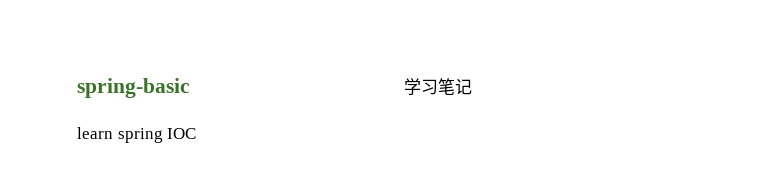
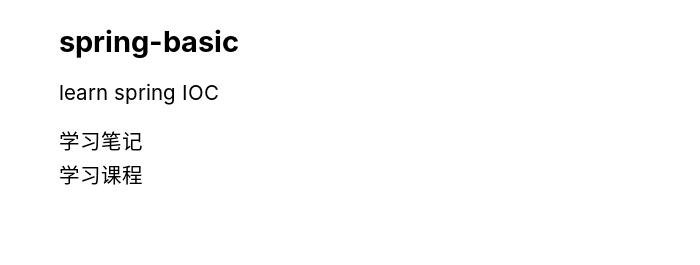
+ 学习课程

